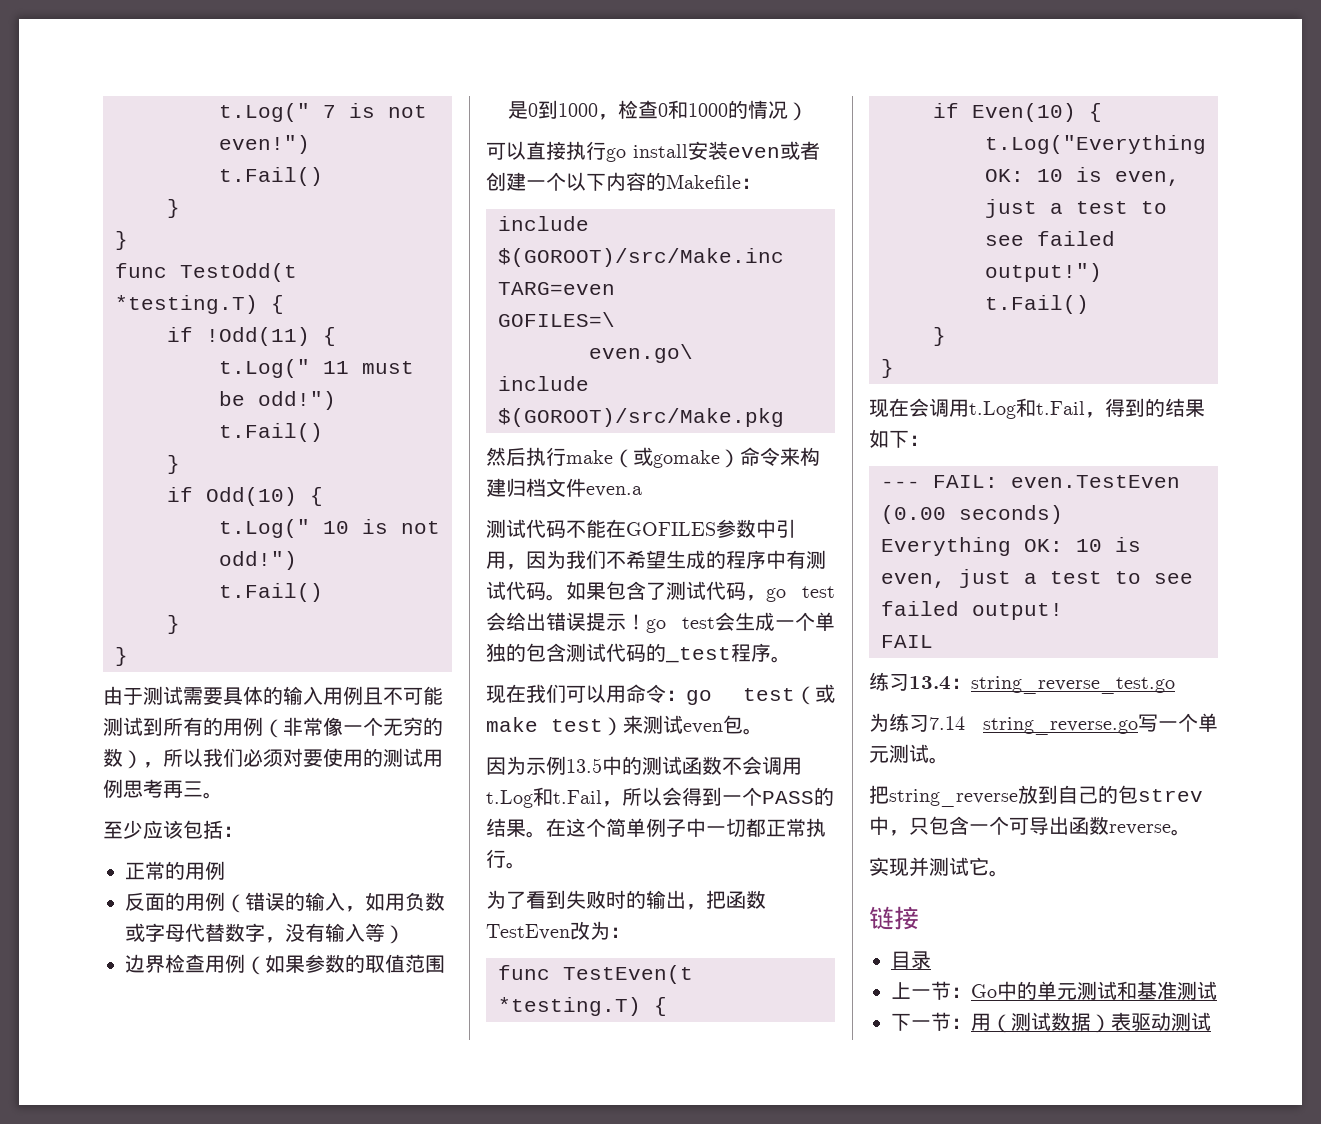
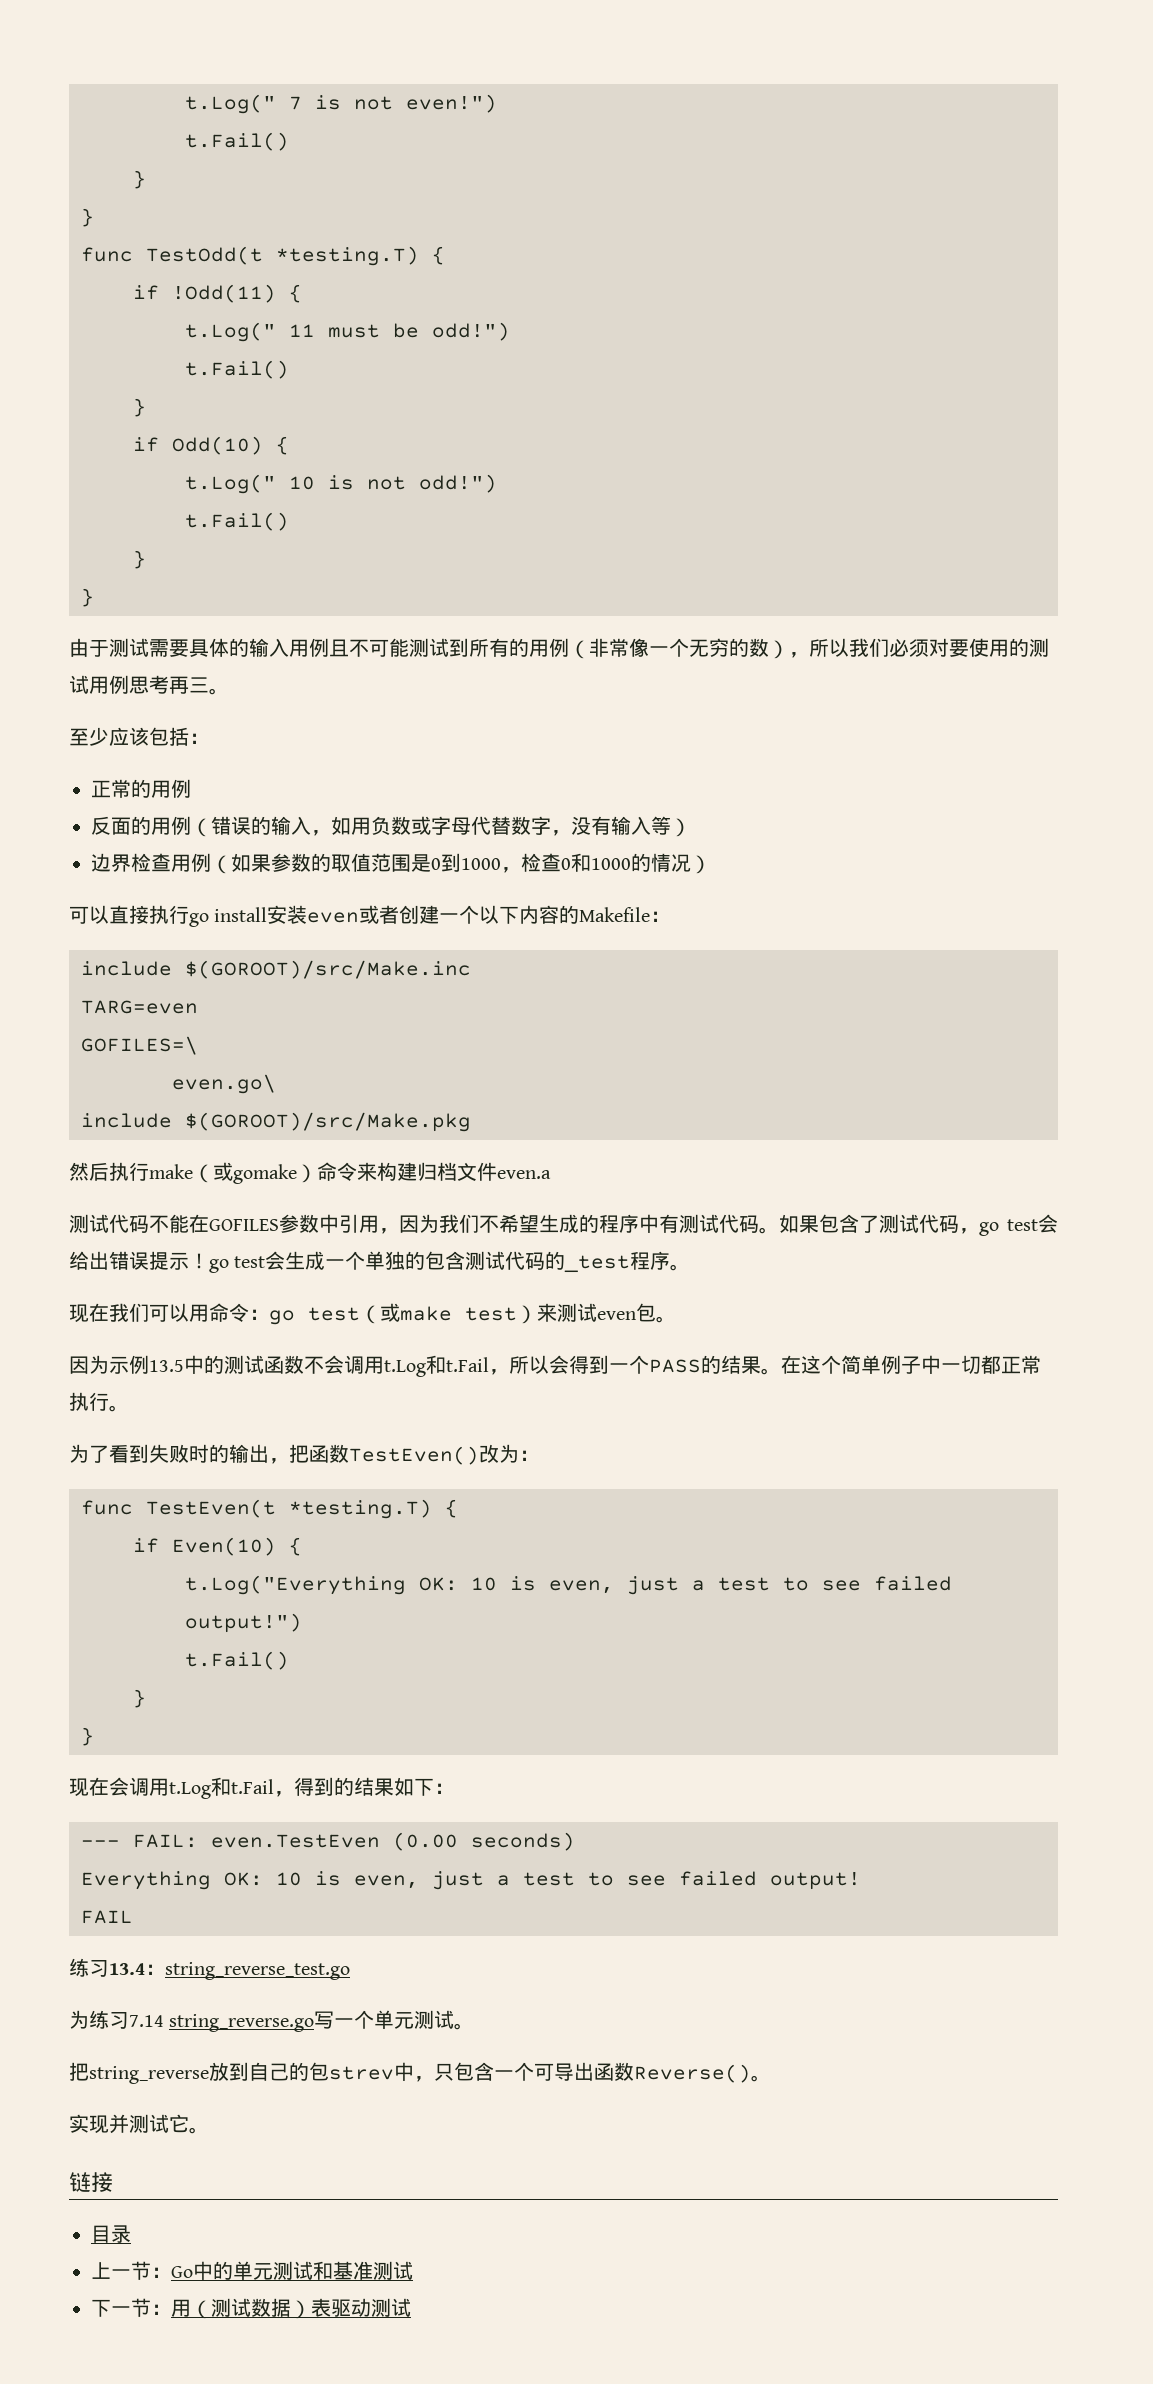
- 为了看到失败时的输出，把函数TestEven改为：
+ 为了看到失败时的输出，把函数TestEven()改为：
- 把string_reverse放到自己的包strev中，只包含一个可导出函数reverse。
+ 把string_reverse放到自己的包strev中，只包含一个可导出函数Reverse()。

